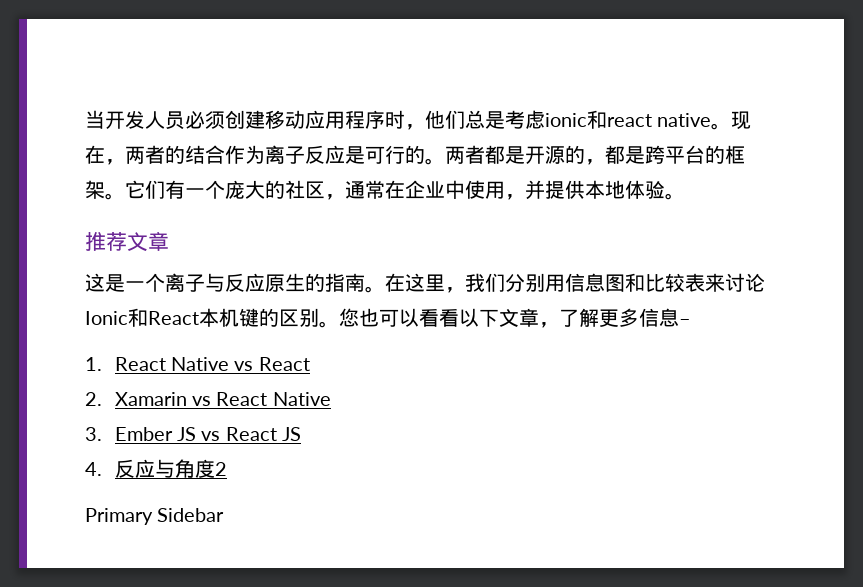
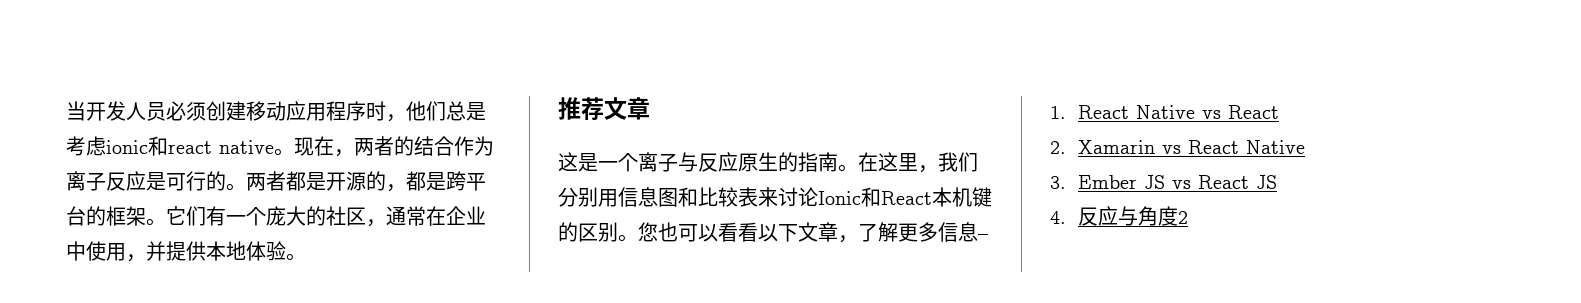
- Primary Sidebar

